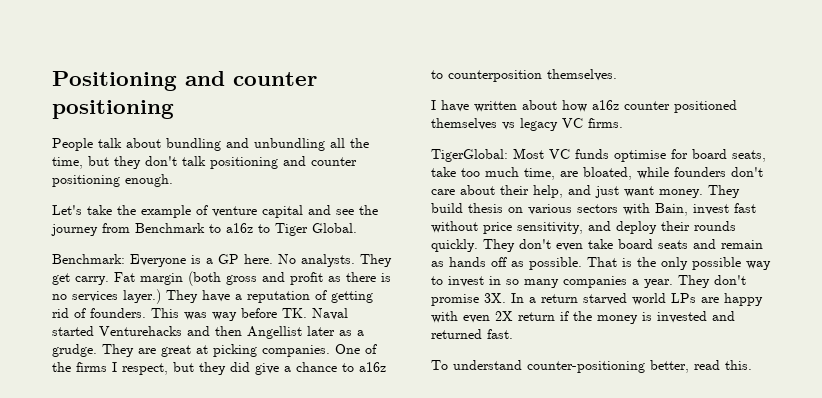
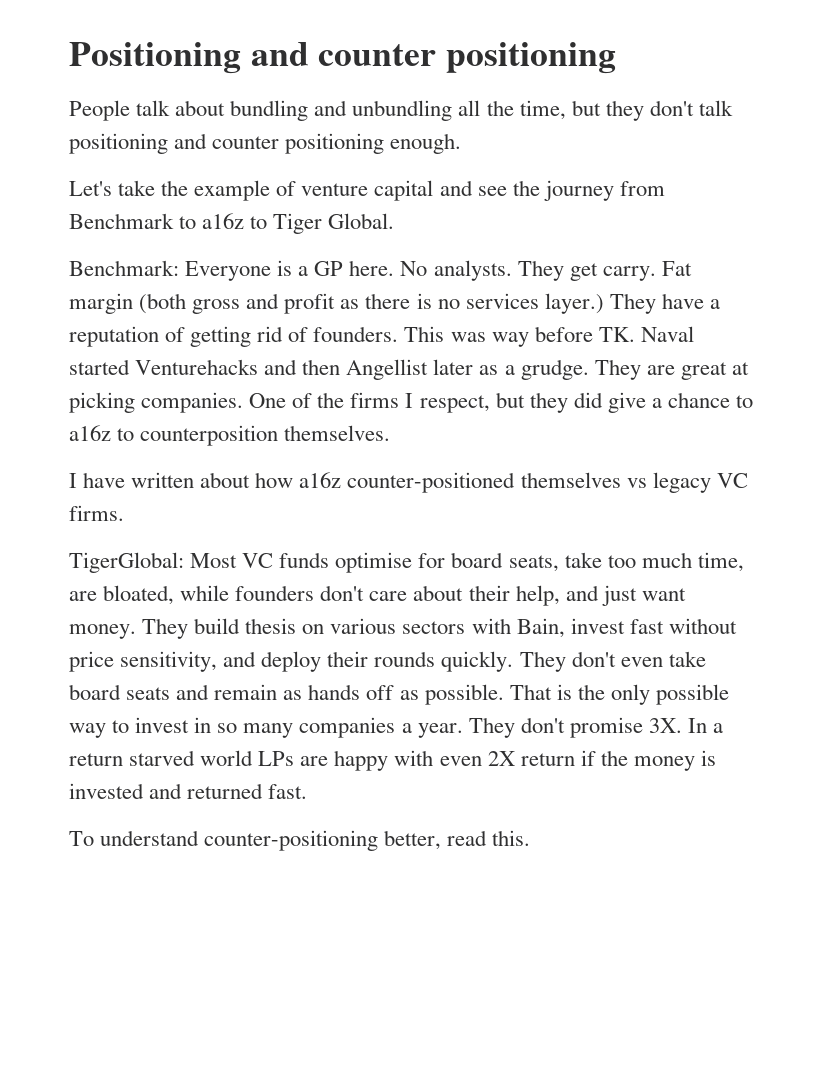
- I have written about how a16z counter positioned themselves vs legacy VC firms.
+ I have written about how a16z counter-positioned themselves vs legacy VC firms.

